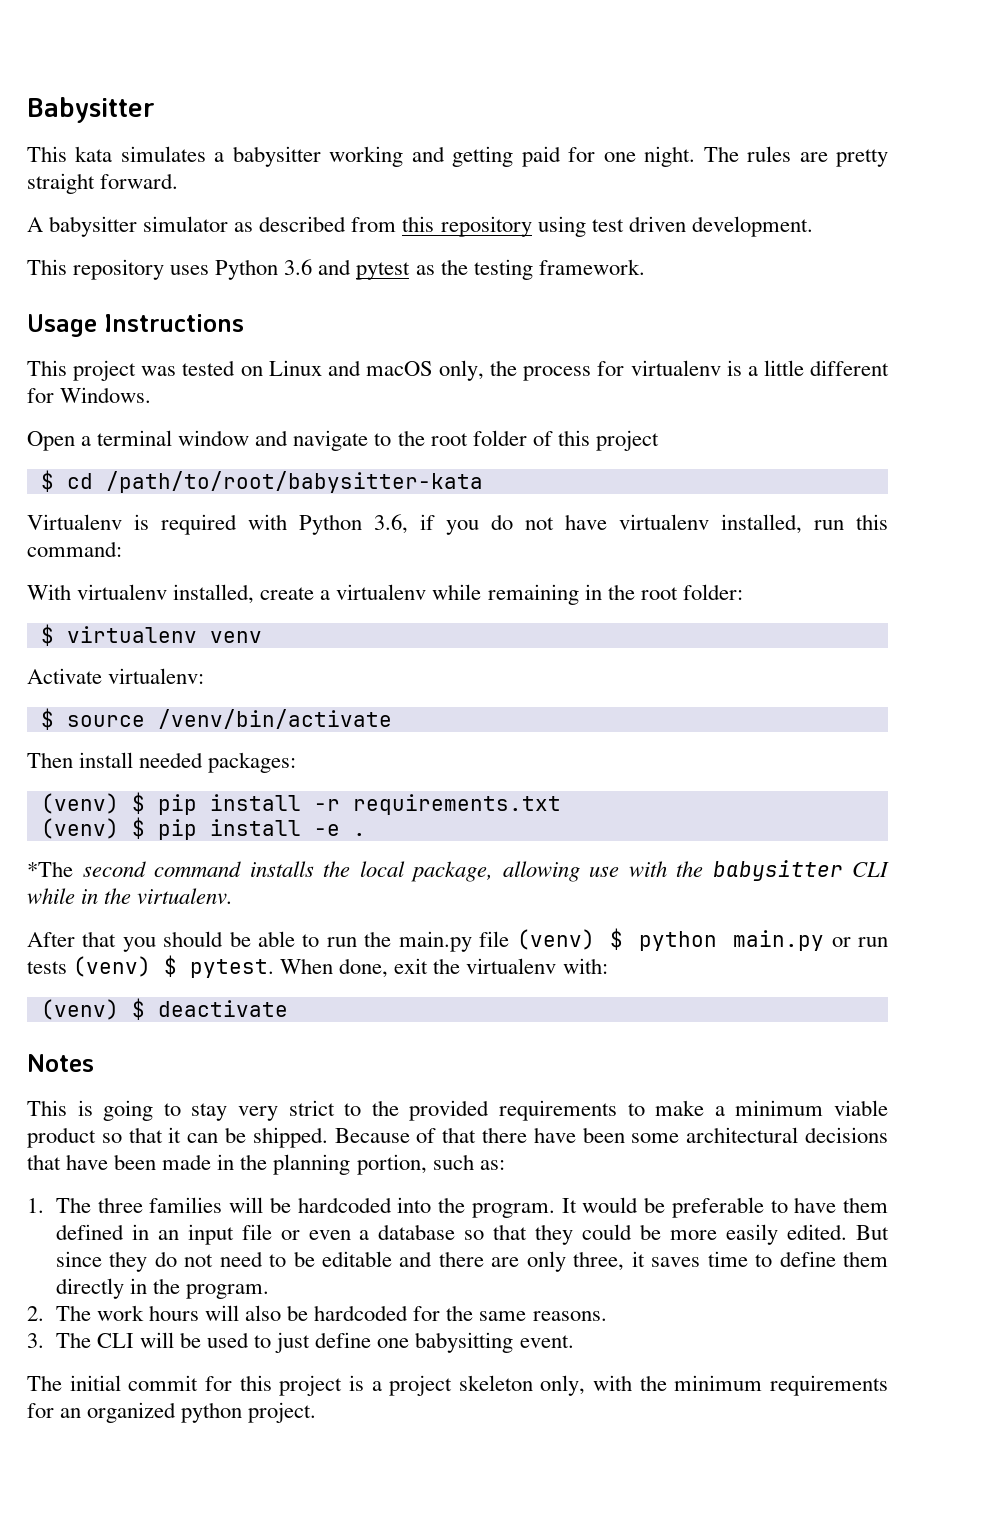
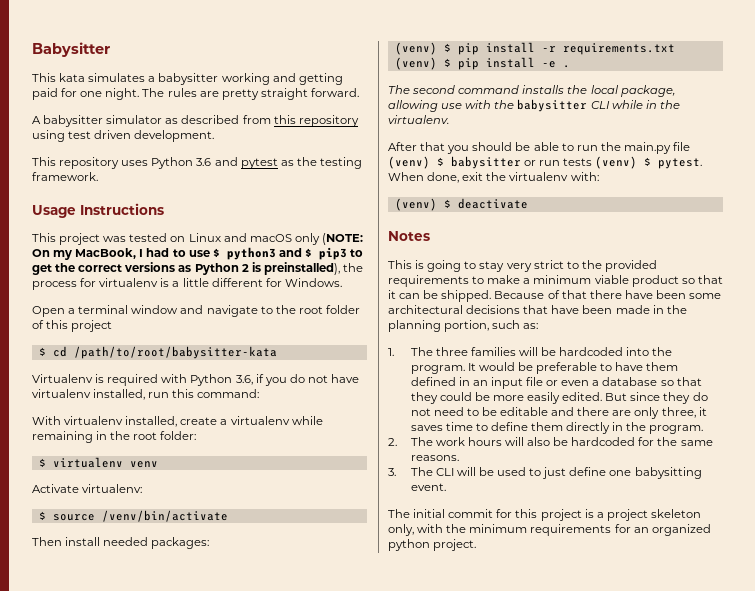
- This project was tested on Linux and macOS only, the process for virtualenv is a little different for Windows.
+ This project was tested on Linux and macOS only (NOTE: On my MacBook, I had to use $ python3 and $ pip3 to get the correct versions as Python 2 is preinstalled), the process for virtualenv is a little different for Windows.
- *The second command installs the local package, allowing use with the babysitter CLI while in the virtualenv.
+ The second command installs the local package, allowing use with the babysitter CLI while in the virtualenv.
- After that you should be able to run the main.py file (venv) $ python main.py or run tests (venv) $ pytest.
+ After that you should be able to run the main.py file (venv) $ babysitter or run tests (venv) $ pytest.

